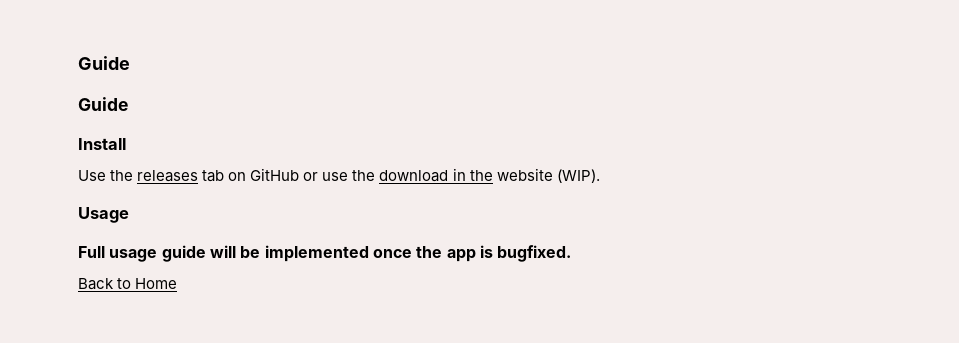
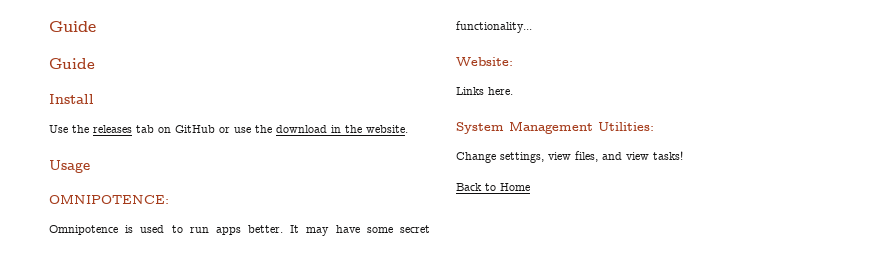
- Use the releases tab on GitHub or use the download in the website (WIP).
+ Use the releases tab on GitHub or use the download in the website.
- Full usage guide will be implemented once the app is bugfixed.
+ OMNIPOTENCE:
+ Omnipotence is used to run apps better. It may have some secret functionality...
+ Website:
+ Links here.
+ System Management Utilities:
+ Change settings, view files, and view tasks!

